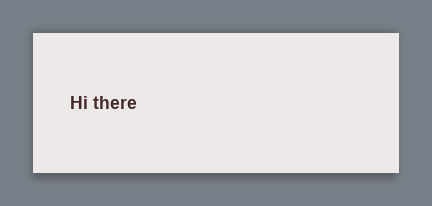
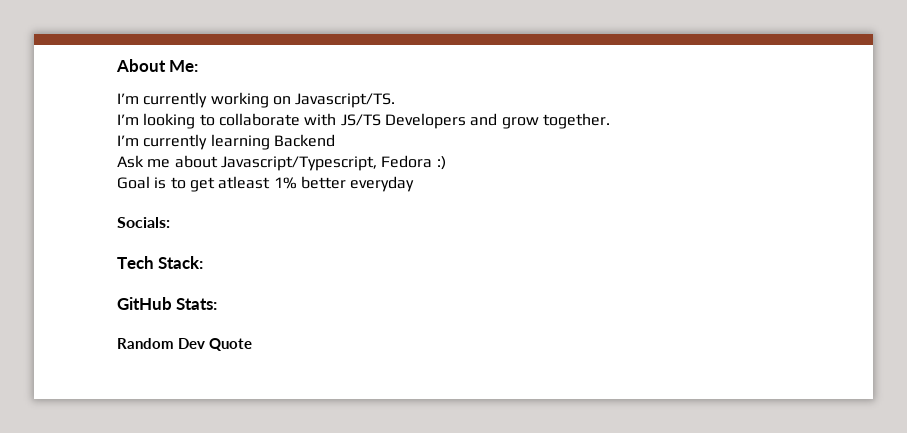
- Hi there
+ About Me:
+ I’m currently working on Javascript/TS.
+ I’m looking to collaborate with JS/TS Developers and grow together.
+ I’m currently learning Backend
+ Ask me about Javascript/Typescript, Fedora :)
+ Goal is to get atleast 1% better everyday
+ Socials:
+ Tech Stack:
+ GitHub Stats:
+ Random Dev Quote

